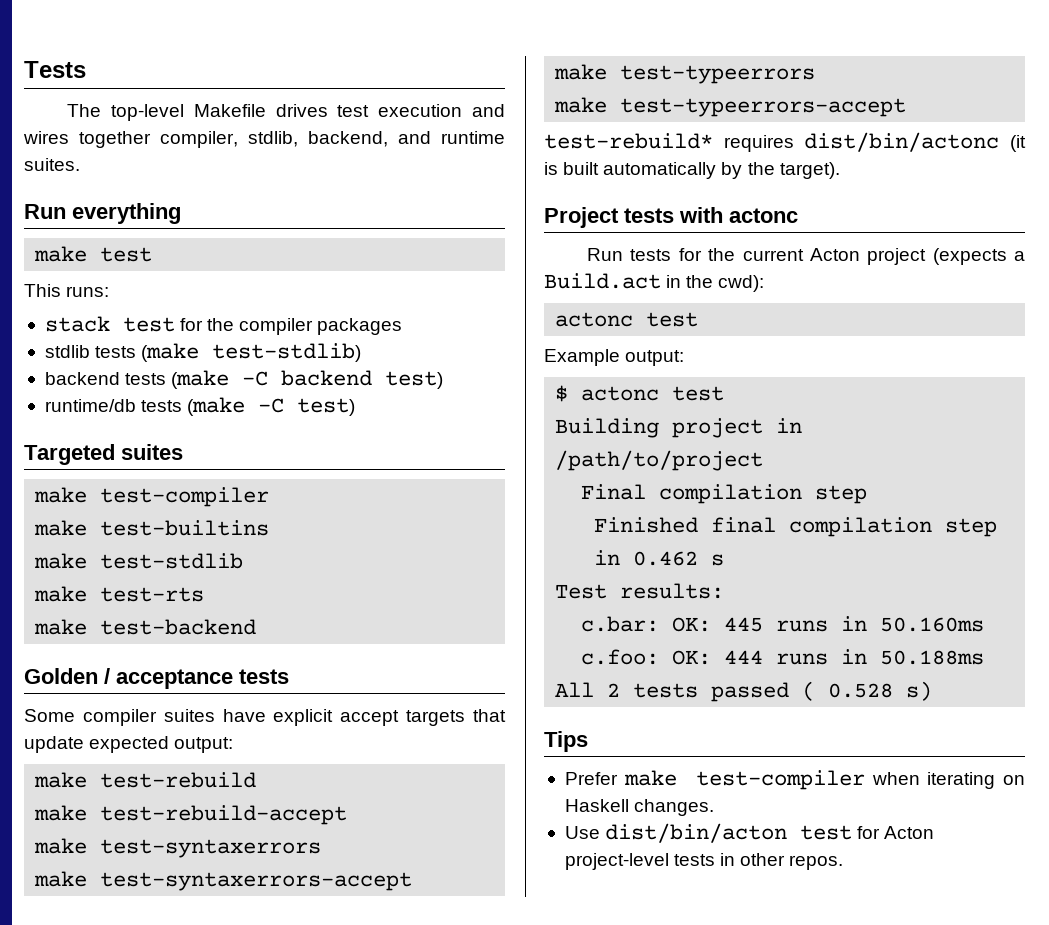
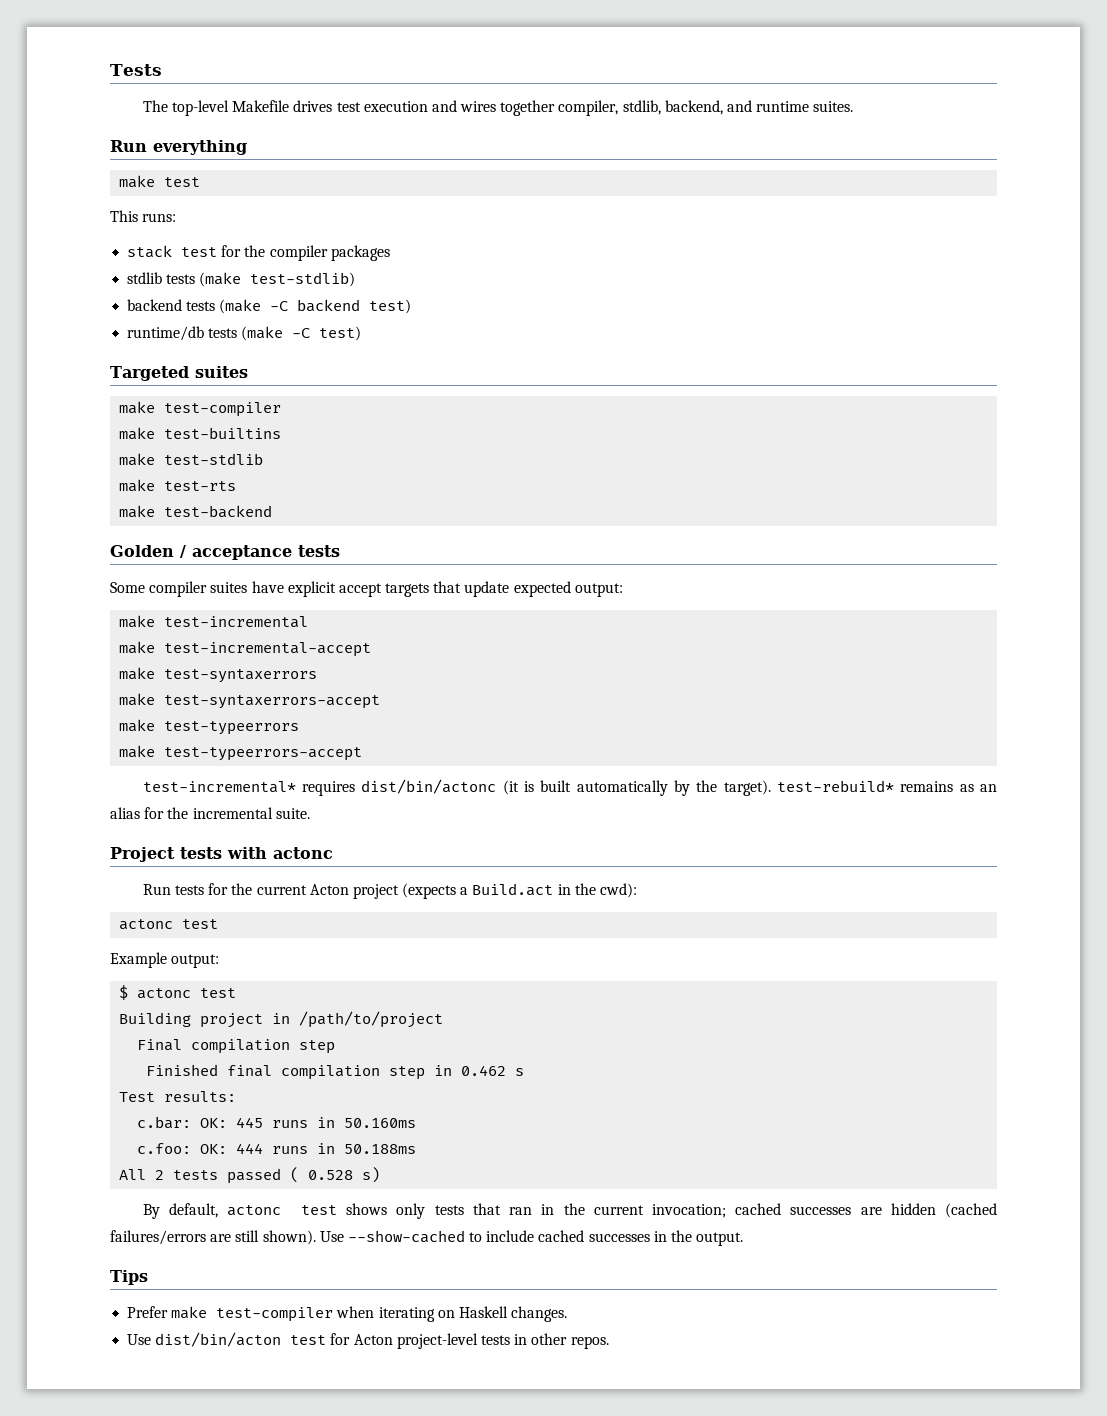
- make test-rebuild
- make test-rebuild-accept
+ make test-incremental
+ make test-incremental-accept
- test-rebuild* requires dist/bin/actonc (it is built automatically by the target).
+ test-incremental* requires dist/bin/actonc (it is built automatically by the target). test-rebuild* remains as an alias for the incremental suite.
+ By default, actonc test shows only tests that ran in the current invocation; cached successes are hidden (cached failures/errors are still shown). Use --show-cached to include cached successes in the output.

